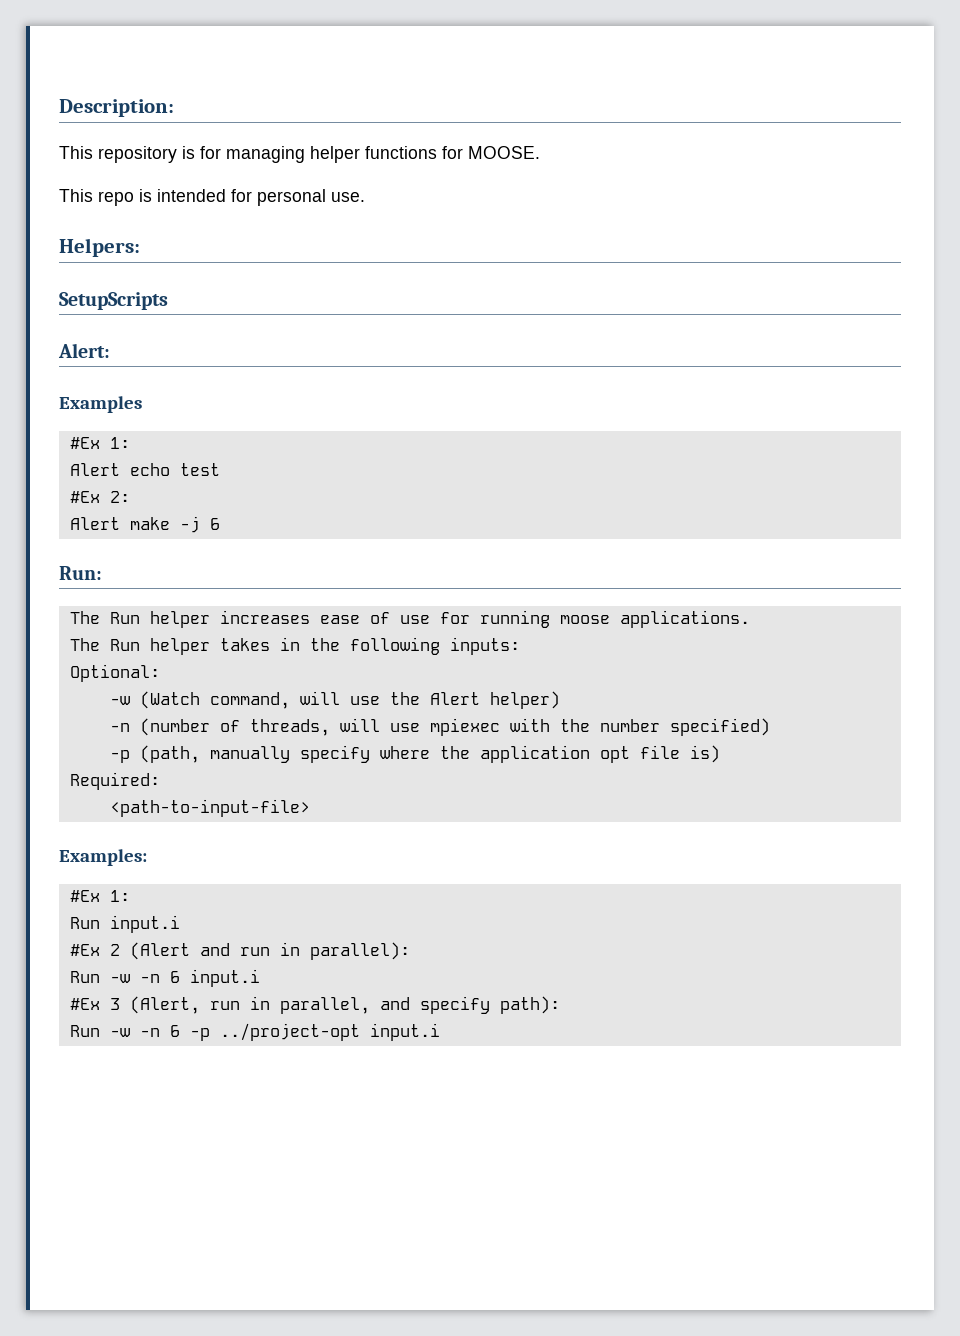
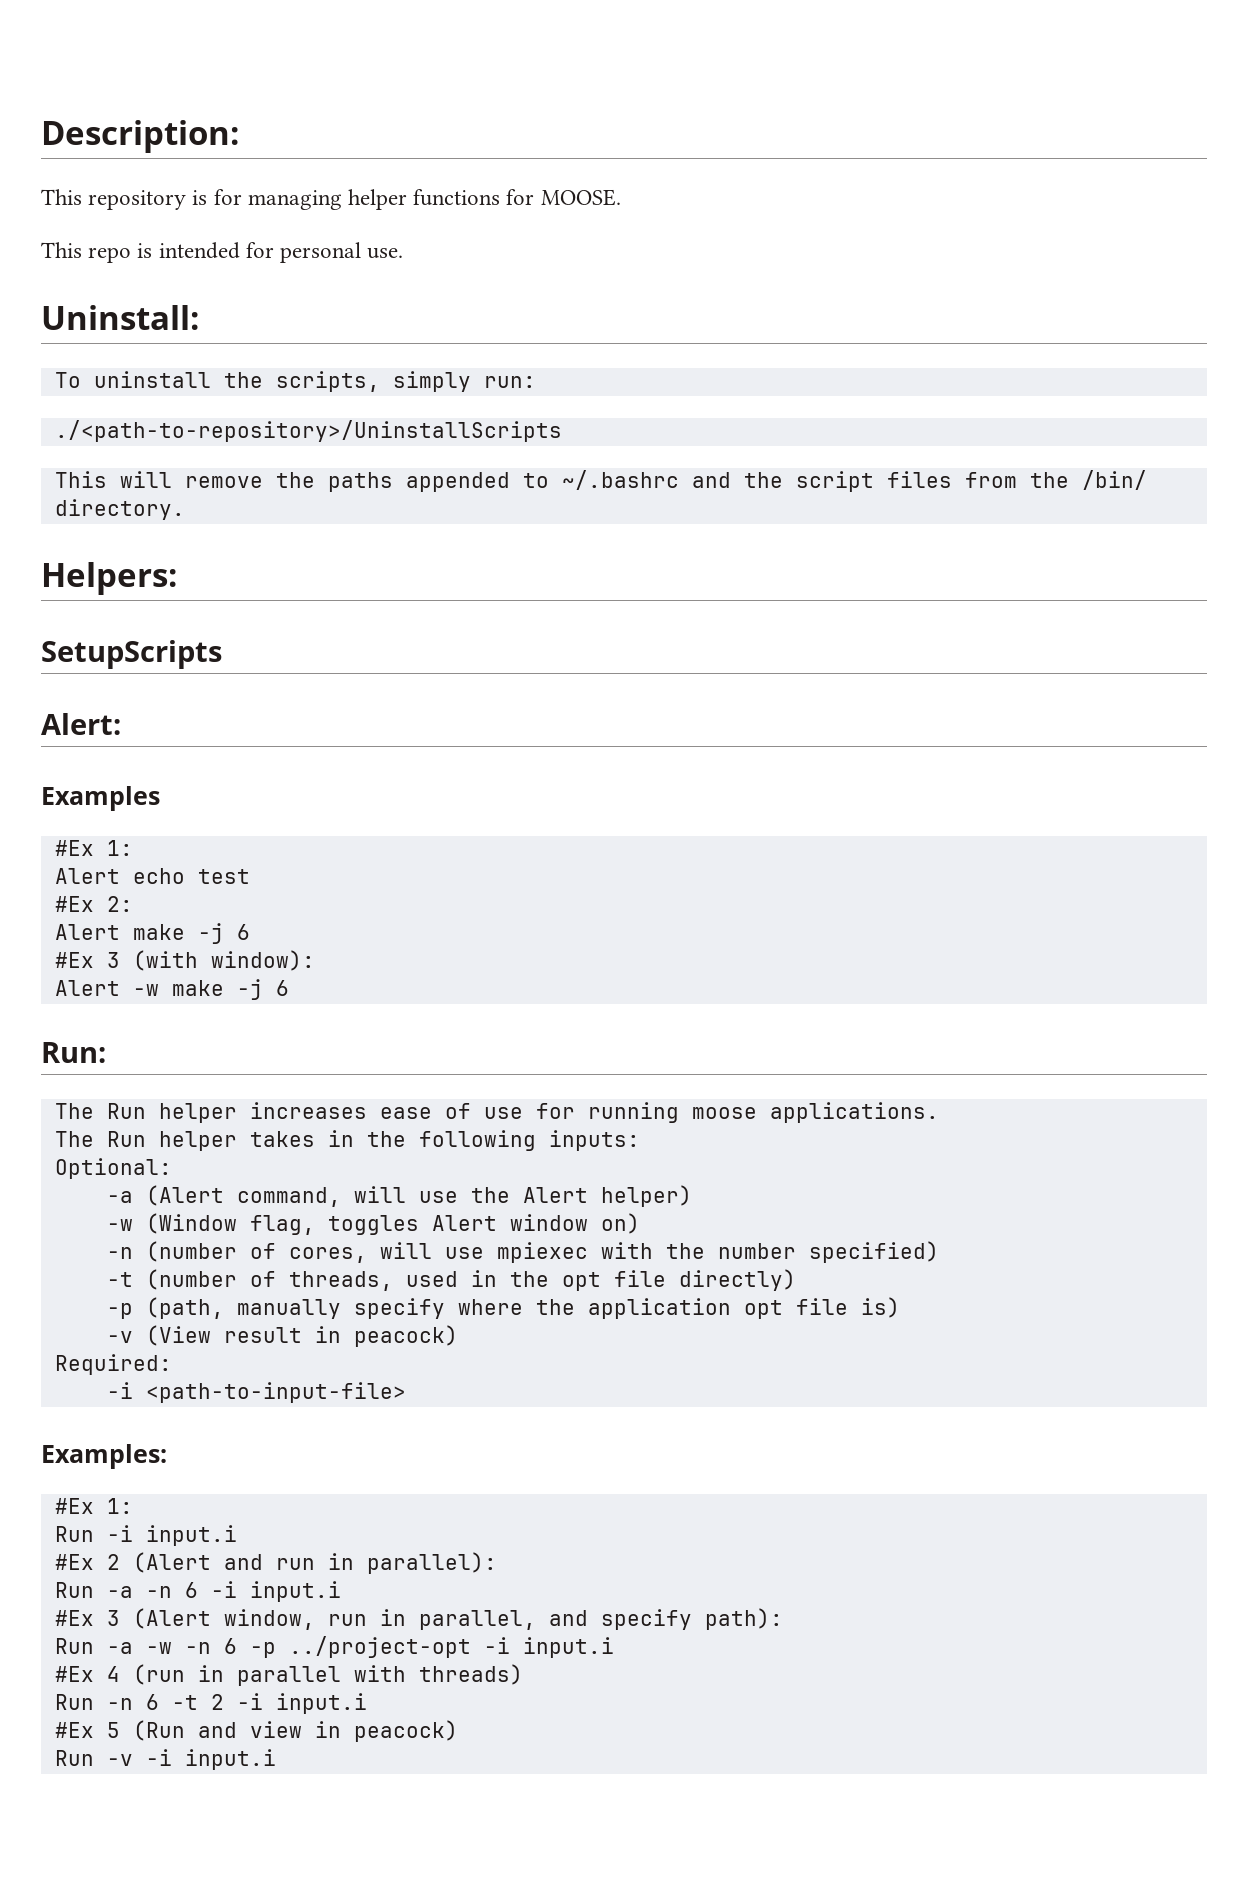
+ Uninstall:
+ To uninstall the scripts, simply run:
+ ./<path-to-repository>/UninstallScripts
+ This will remove the paths appended to ~/.bashrc and the script files from the /bin/ directory.
+ #Ex 3 (with window):
+ Alert -w make -j 6
- -w (Watch command, will use the Alert helper)
+ -a (Alert command, will use the Alert helper)
+ -w (Window flag, toggles Alert window on)
- -n (number of threads, will use mpiexec with the number specified)
+ -n (number of cores, will use mpiexec with the number specified)
+ -t (number of threads, used in the opt file directly)
+ -v (View result in peacock)
- <path-to-input-file>
+ -i <path-to-input-file>
- Run input.i
+ Run -i input.i
- Run -w -n 6 input.i
+ Run -a -n 6 -i input.i
- #Ex 3 (Alert, run in parallel, and specify path):
+ #Ex 3 (Alert window, run in parallel, and specify path):
- Run -w -n 6 -p ../project-opt input.i
+ Run -a -w -n 6 -p ../project-opt -i input.i
+ #Ex 4 (run in parallel with threads)
+ Run -n 6 -t 2 -i input.i
+ #Ex 5 (Run and view in peacock)
+ Run -v -i input.i

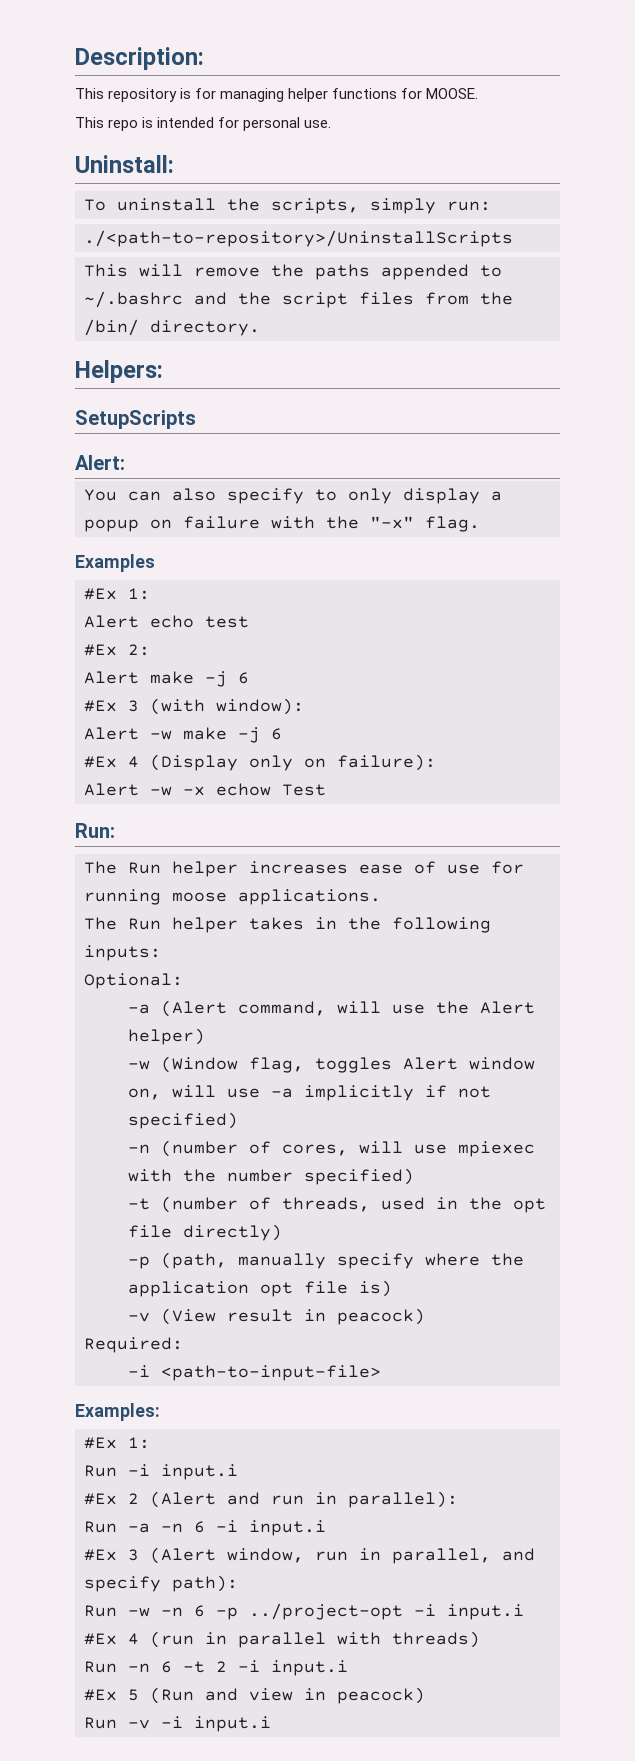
+ You can also specify to only display a popup on failure with the "-x" flag.
+ #Ex 4 (Display only on failure):
+ Alert -w -x echow Test
- -w (Window flag, toggles Alert window on)
+ -w (Window flag, toggles Alert window on, will use -a implicitly if not specified)
- Run -a -w -n 6 -p ../project-opt -i input.i
+ Run -w -n 6 -p ../project-opt -i input.i

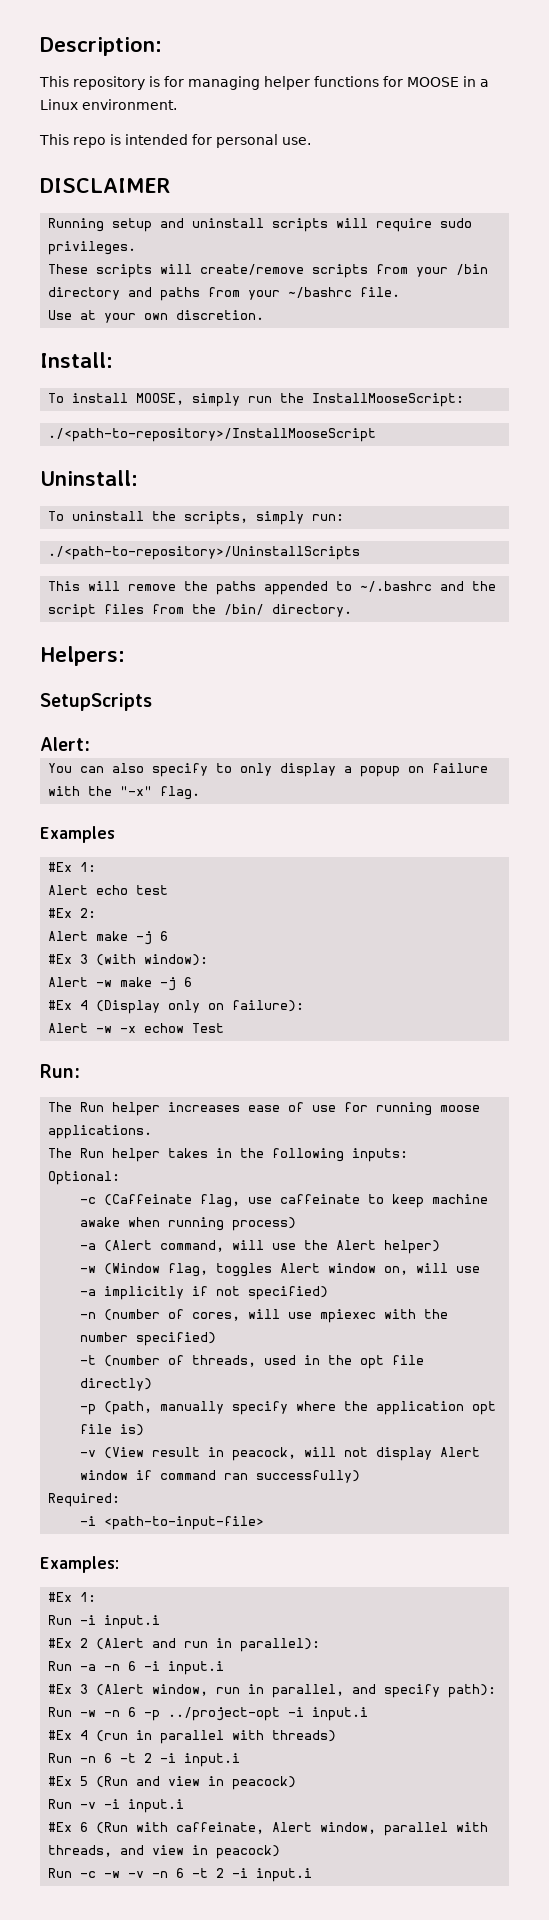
- This repository is for managing helper functions for MOOSE.
+ This repository is for managing helper functions for MOOSE in a Linux environment.
+ DISCLAIMER
+ Running setup and uninstall scripts will require sudo privileges.
+ These scripts will create/remove scripts from your /bin directory and paths from your ~/bashrc file.
+ Use at your own discretion.
+ Install:
+ To install MOOSE, simply run the InstallMooseScript:
+ ./<path-to-repository>/InstallMooseScript
+ -c (Caffeinate flag, use caffeinate to keep machine awake when running process)
- -v (View result in peacock)
+ -v (View result in peacock, will not display Alert window if command ran successfully)
+ #Ex 6 (Run with caffeinate, Alert window, parallel with threads, and view in peacock)
+ Run -c -w -v -n 6 -t 2 -i input.i

